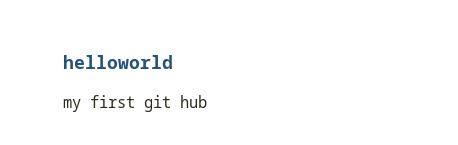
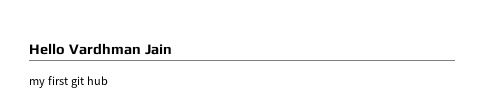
- helloworld
+ Hello Vardhman Jain

